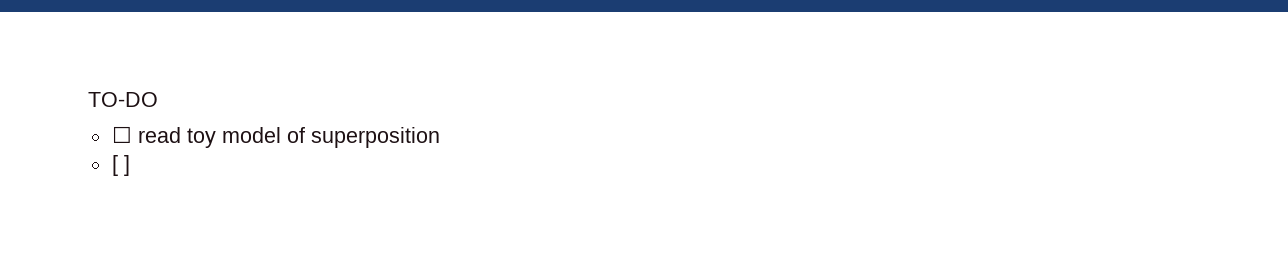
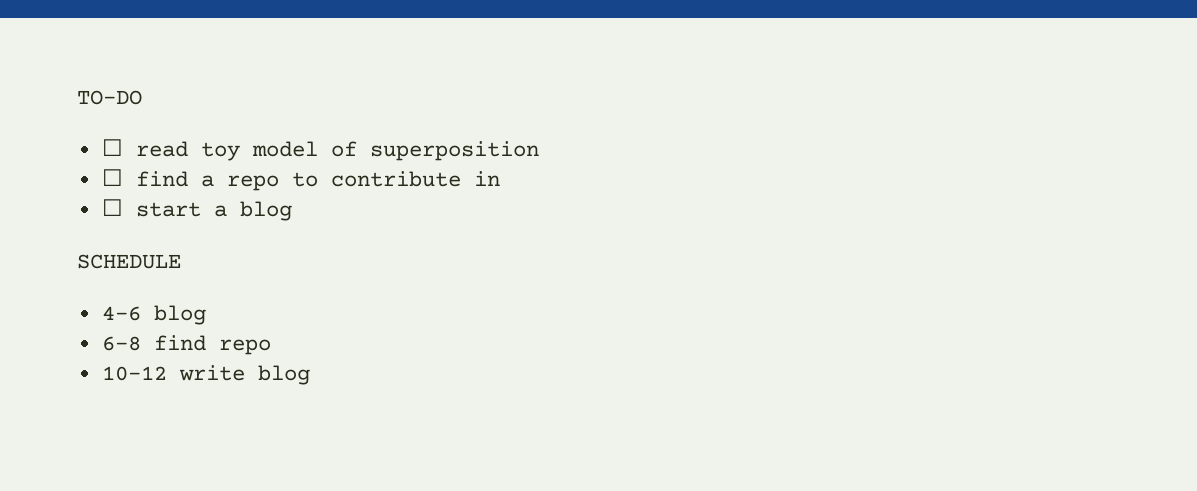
- [ ]
+ ☐ find a repo to contribute in
+ ☐ start a blog
+ SCHEDULE
+ 4-6 blog
+ 6-8 find repo
+ 10-12 write blog

